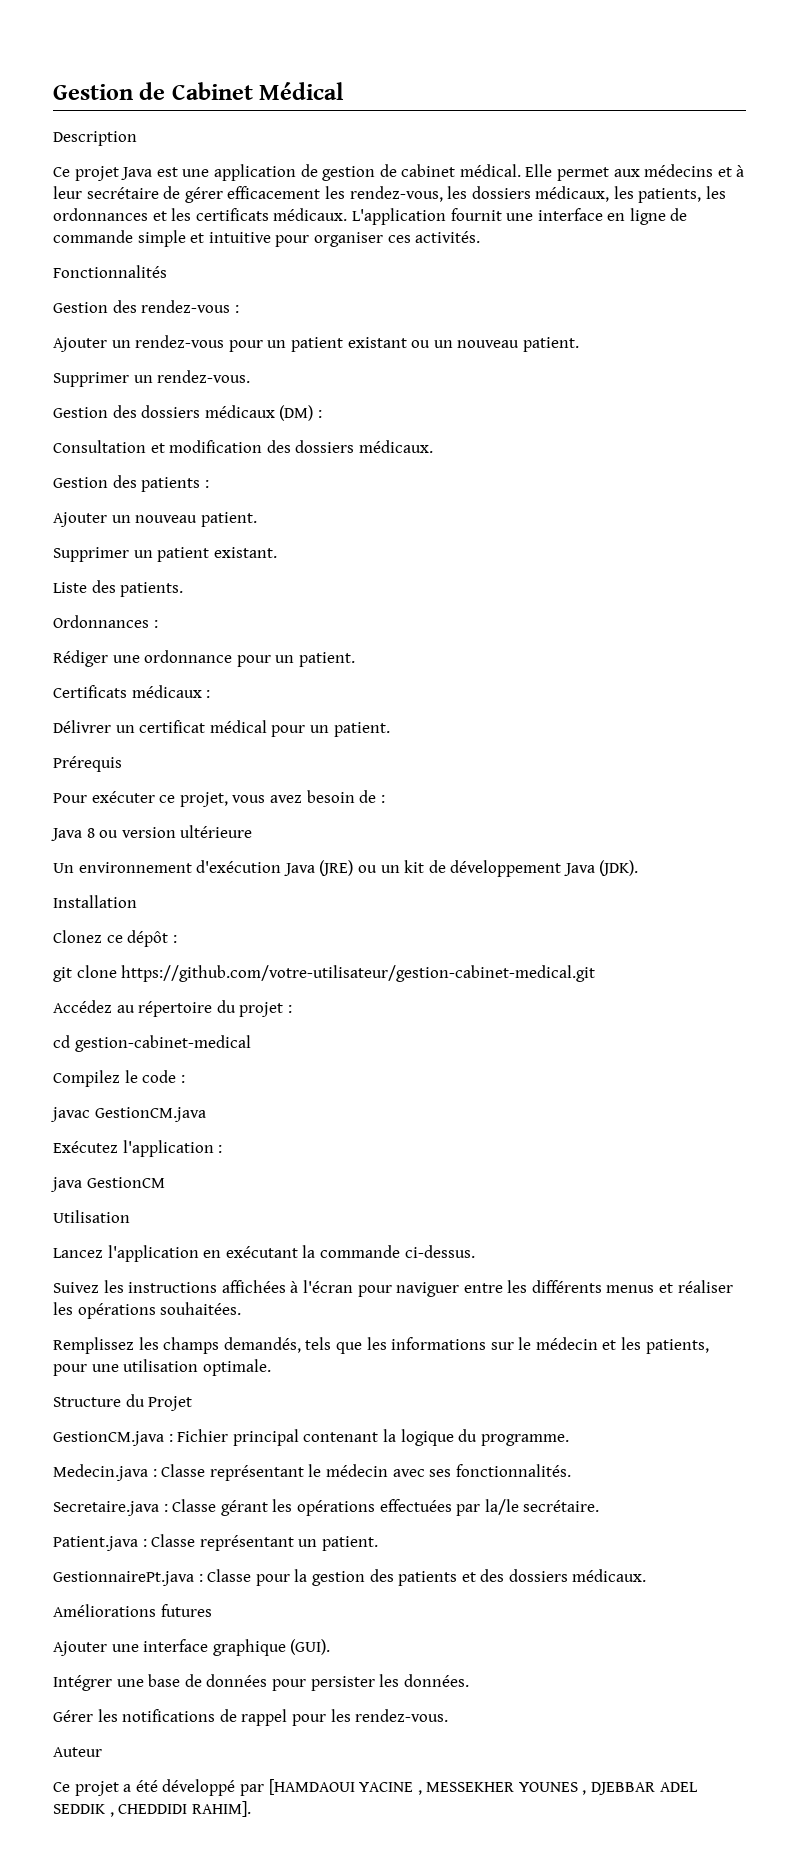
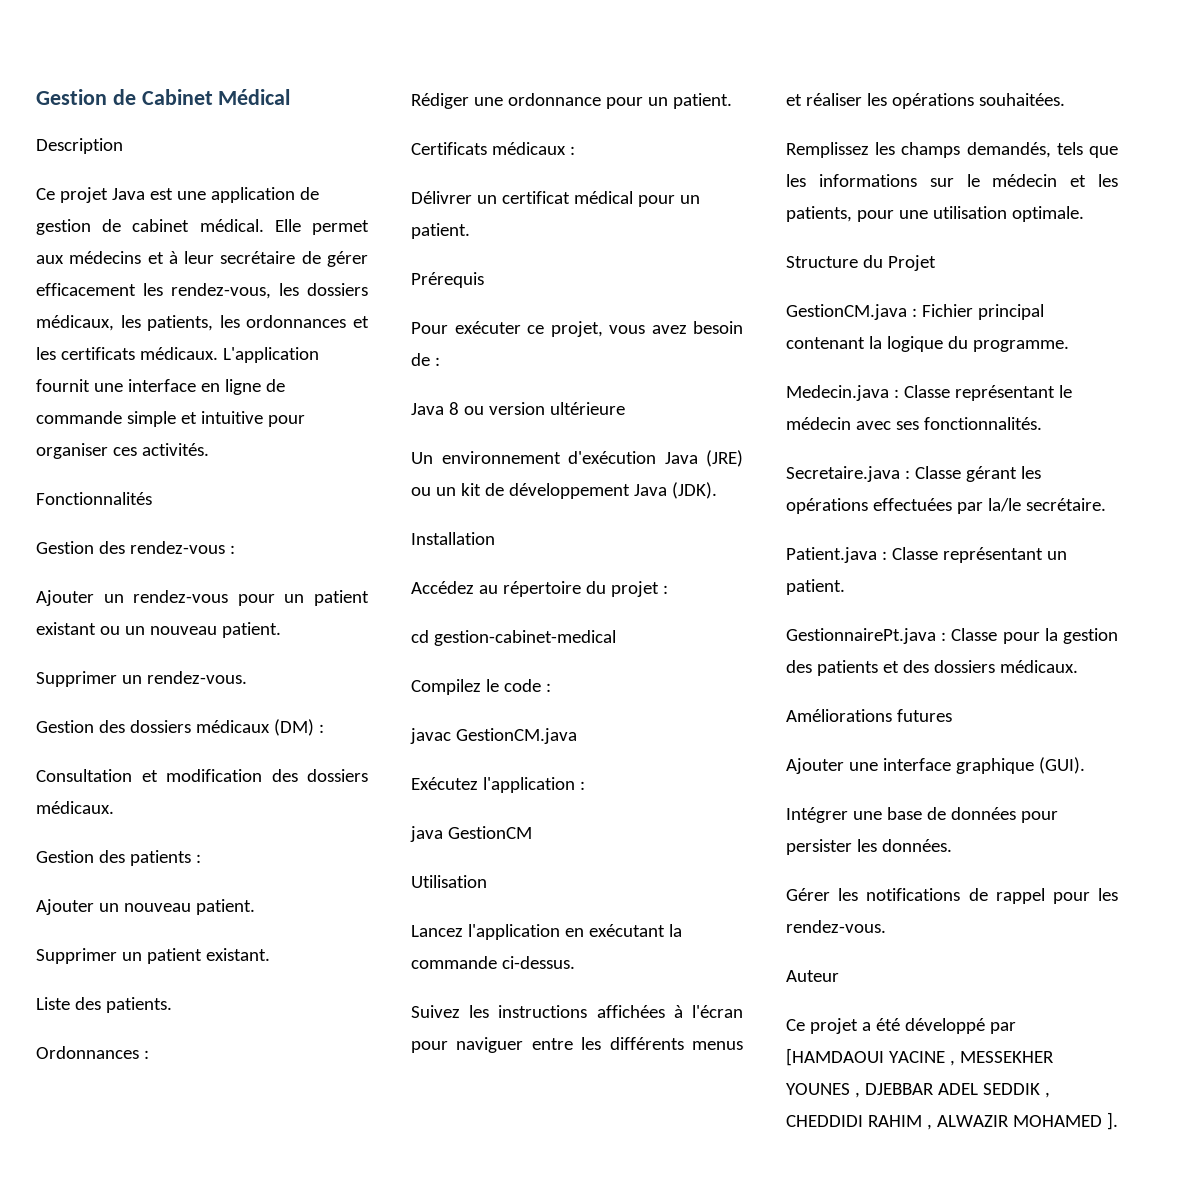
- Clonez ce dépôt :
- git clone https://github.com/votre-utilisateur/gestion-cabinet-medical.git
- Ce projet a été développé par [HAMDAOUI YACINE , MESSEKHER YOUNES , DJEBBAR ADEL SEDDIK , CHEDDIDI RAHIM].
+ Ce projet a été développé par [HAMDAOUI YACINE , MESSEKHER YOUNES , DJEBBAR ADEL SEDDIK , CHEDDIDI RAHIM , ALWAZIR MOHAMED ].

